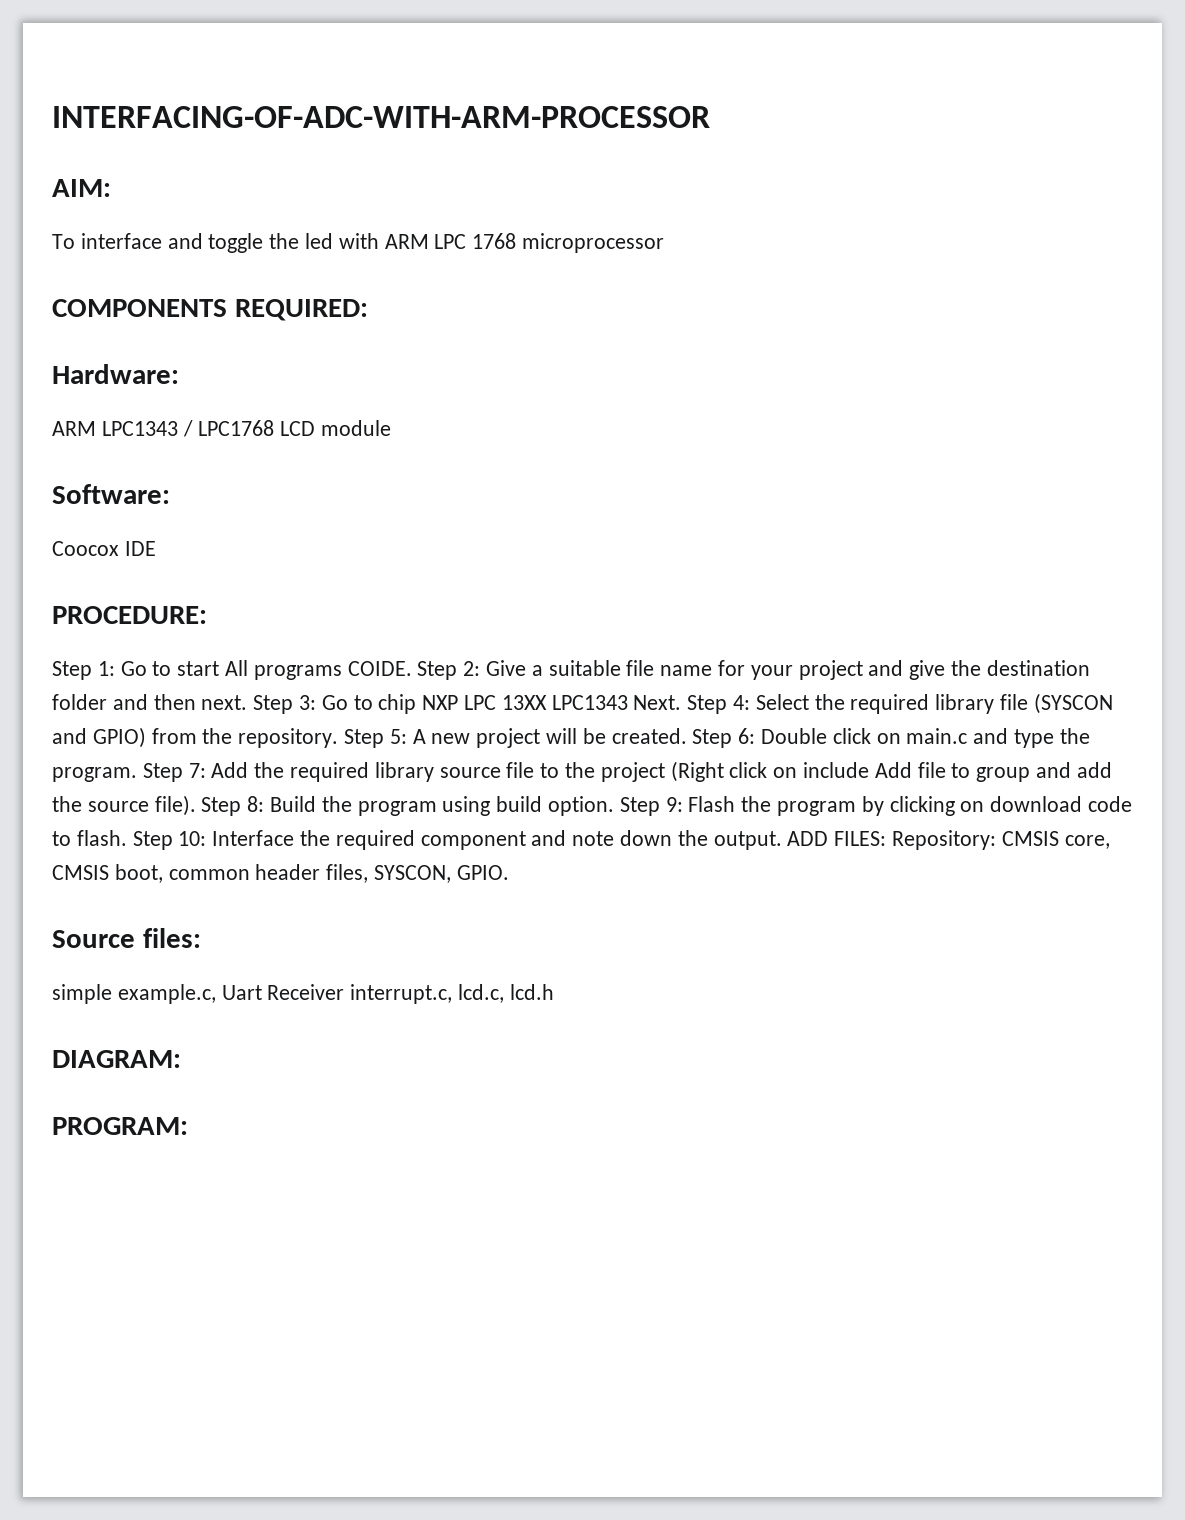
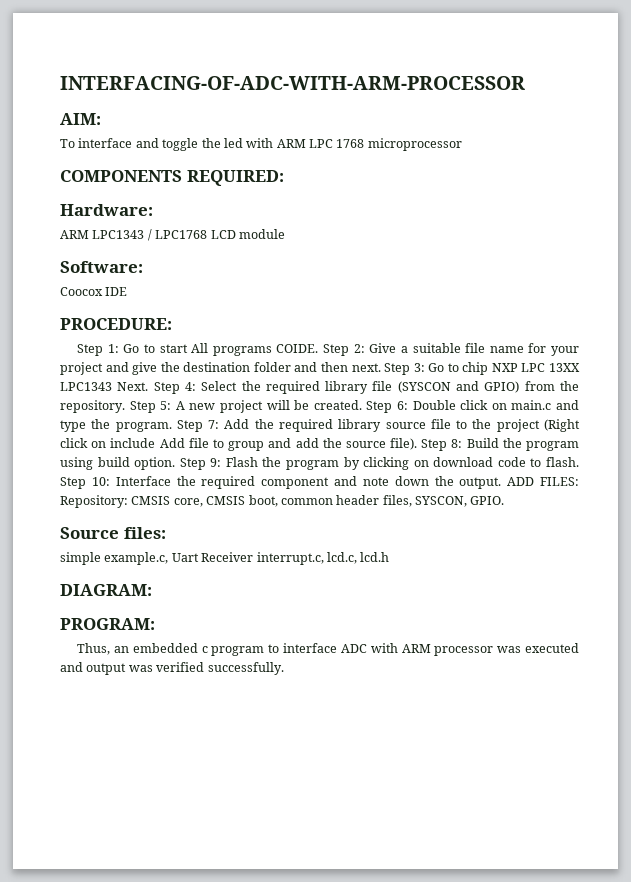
+ Thus, an embedded c program to interface ADC with ARM processor was executed and output was verified successfully.

